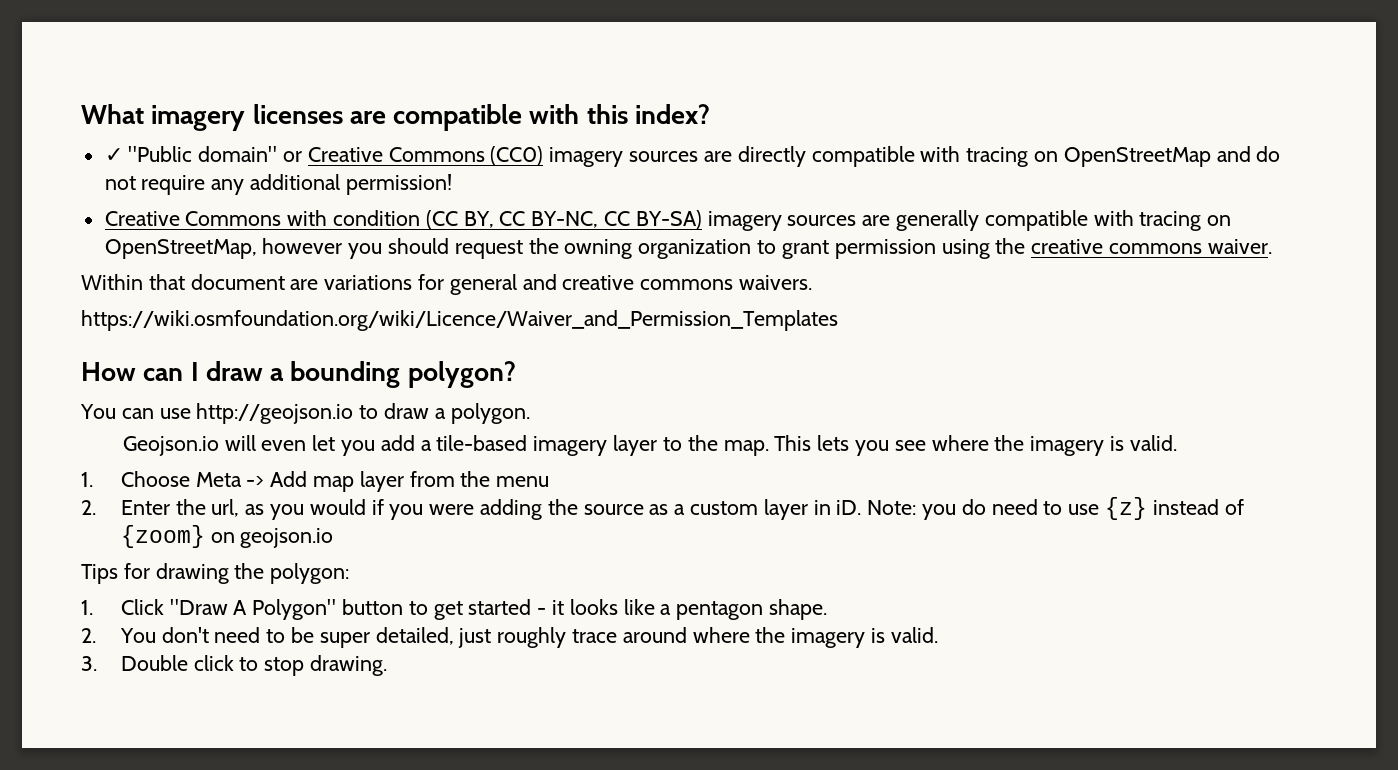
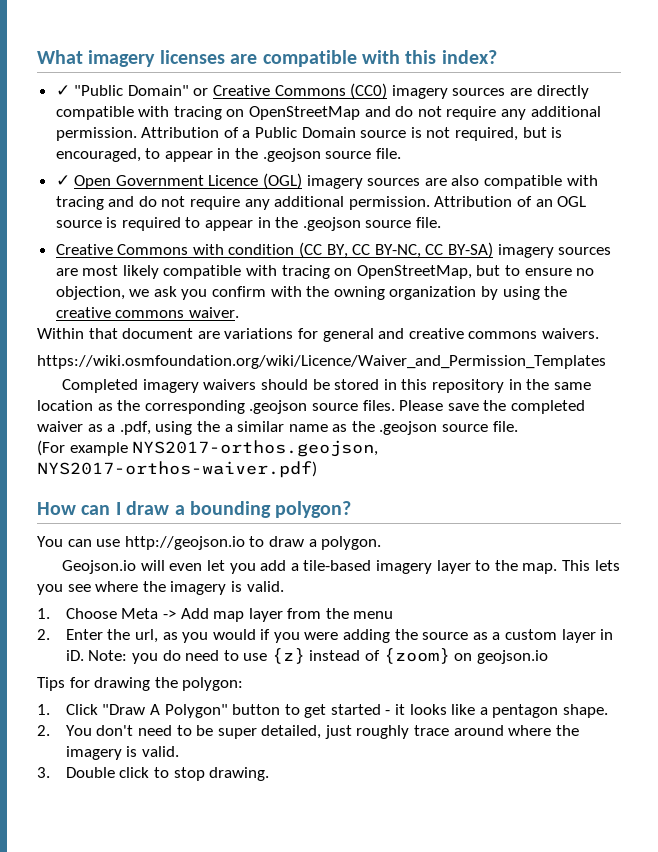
- ✓ "Public domain" or Creative Commons (CC0) imagery sources are directly compatible with tracing on OpenStreetMap and do not require any additional permission!
+ ✓ "Public Domain" or Creative Commons (CC0) imagery sources are directly compatible with tracing on OpenStreetMap and do not require any additional permission. Attribution of a Public Domain source is not required, but is encouraged, to appear in the .geojson source file.
+ ✓ Open Government Licence (OGL) imagery sources are also compatible with tracing and do not require any additional permission. Attribution of an OGL source is required to appear in the .geojson source file.
- Creative Commons with condition (CC BY, CC BY-NC, CC BY-SA) imagery sources are generally compatible with tracing on OpenStreetMap, however you should request the owning organization to grant permission using the creative commons waiver.
+ Creative Commons with condition (CC BY, CC BY-NC, CC BY-SA) imagery sources are most likely compatible with tracing on OpenStreetMap, but to ensure no objection, we ask you confirm with the owning organization by using the creative commons waiver.
+ Completed imagery waivers should be stored in this repository in the same location as the corresponding .geojson source files. Please save the completed waiver as a .pdf, using the a similar name as the .geojson source file.
+ (For example NYS2017-orthos.geojson, NYS2017-orthos-waiver.pdf)

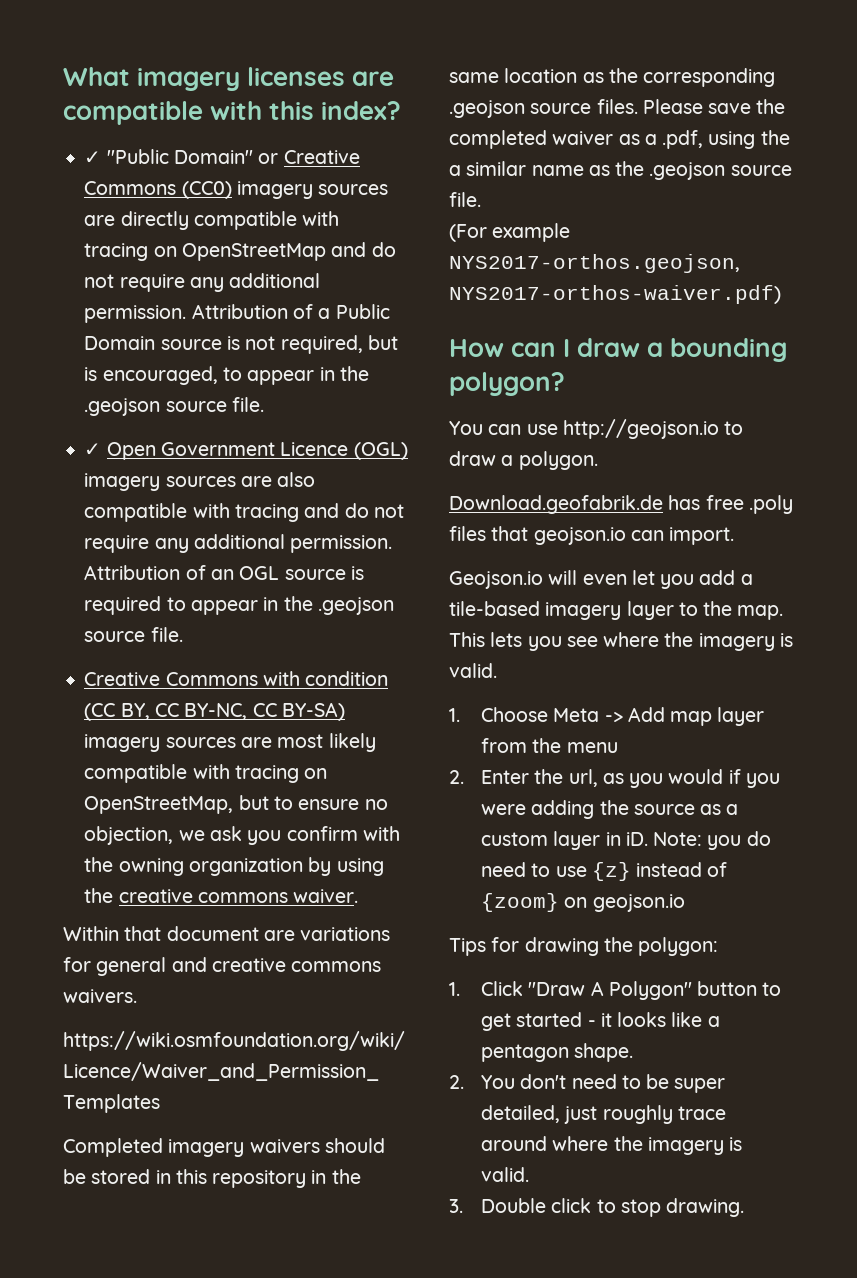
+ Download.geofabrik.de has free .poly files that geojson.io can import.

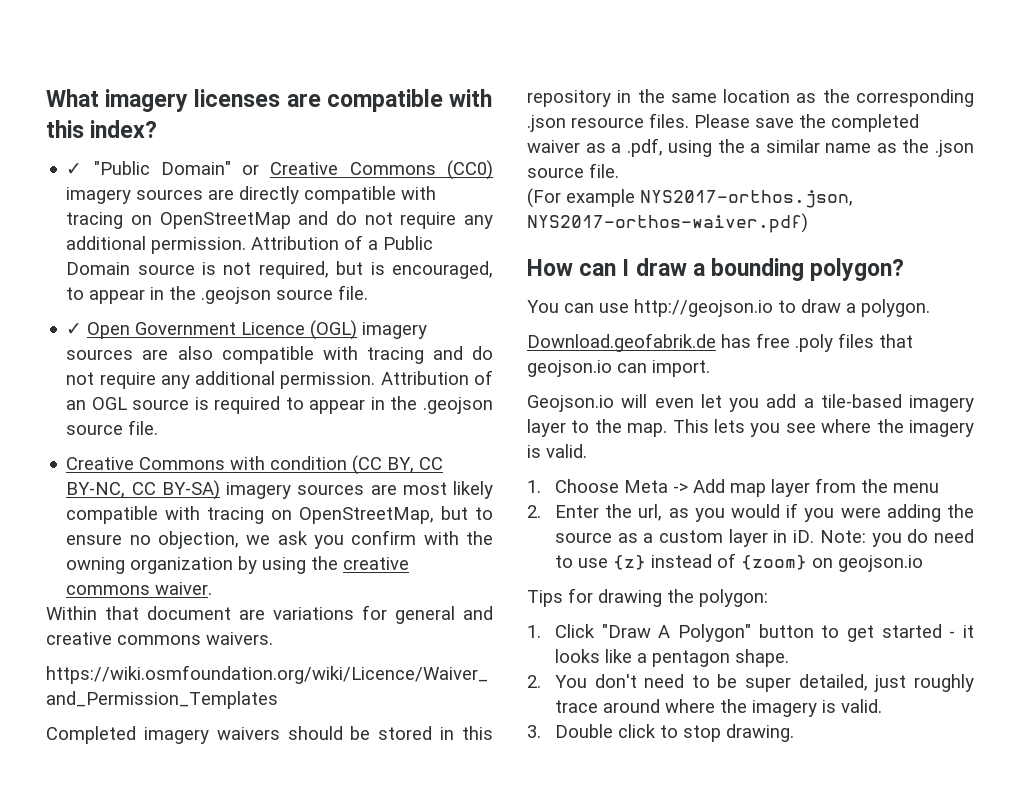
- Completed imagery waivers should be stored in this repository in the same location as the corresponding .geojson source files.
+ Completed imagery waivers should be stored in this repository in the same location as the corresponding .json resource files.
- Please save the completed waiver as a .pdf, using the a similar name as the .geojson source file.
+ Please save the completed waiver as a .pdf, using the a similar name as the .json source file.
- (For example NYS2017-orthos.geojson, NYS2017-orthos-waiver.pdf)
+ (For example NYS2017-orthos.json, NYS2017-orthos-waiver.pdf)

